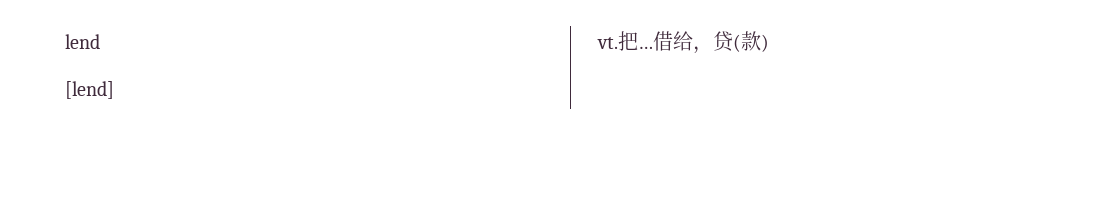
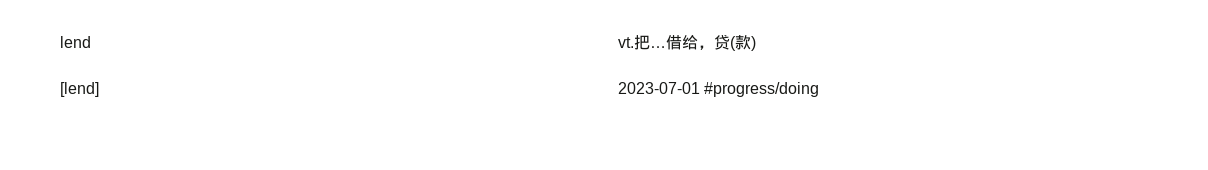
+ 2023-07-01 #progress/doing

